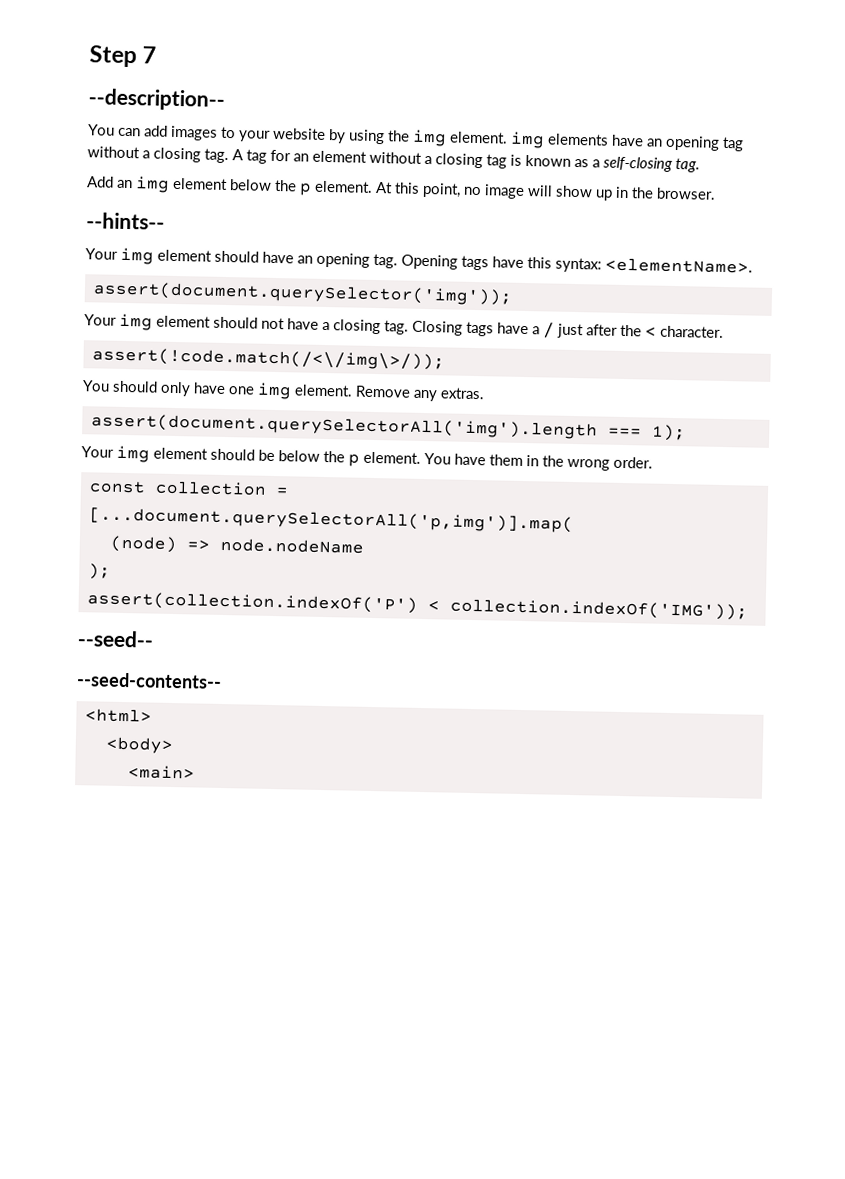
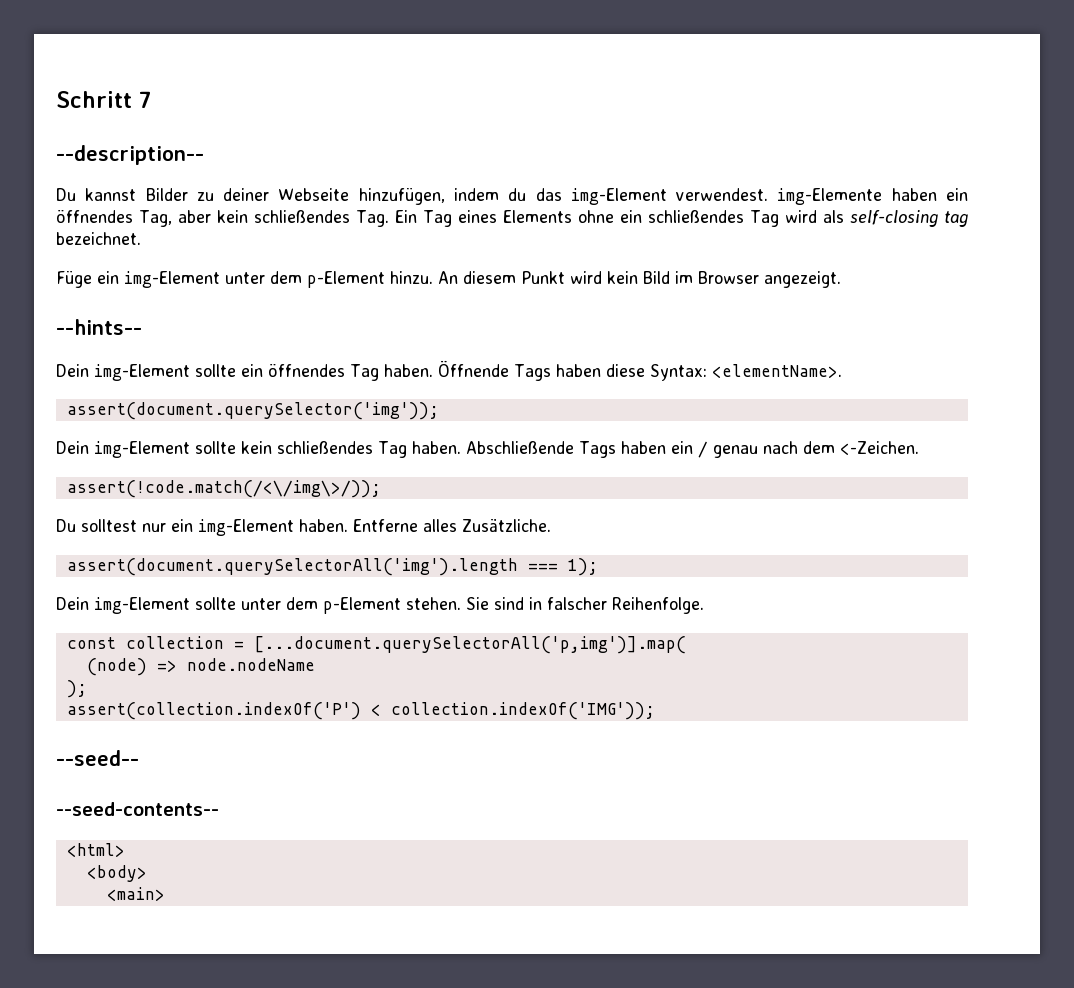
- Step 7
+ Schritt 7
- You can add images to your website by using the img element. img elements have an opening tag without a closing tag. A tag for an element without a closing tag is known as a self-closing tag.
- Add an img element below the p element. At this point, no image will show up in the browser.
+ Du kannst Bilder zu deiner Webseite hinzufügen, indem du das img-Element verwendest. img-Elemente haben ein öffnendes Tag, aber kein schließendes Tag. Ein Tag eines Elements ohne ein schließendes Tag wird als self-closing tag bezeichnet.
+ Füge ein img-Element unter dem p-Element hinzu. An diesem Punkt wird kein Bild im Browser angezeigt.
  --hints--
- Your img element should have an opening tag. Opening tags have this syntax: <elementName>.
+ Dein img-Element sollte ein öffnendes Tag haben. Öffnende Tags haben diese Syntax: <elementName>.
  assert(document.querySelector('img'));
- Your img element should not have a closing tag. Closing tags have a / just after the < character.
+ Dein img-Element sollte kein schließendes Tag haben. Abschließende Tags haben ein / genau nach dem <-Zeichen.
  assert(!code.match(/<\/img\>/));
- You should only have one img element. Remove any extras.
+ Du solltest nur ein img-Element haben. Entferne alles Zusätzliche.
  assert(document.querySelectorAll('img').length === 1);
- Your img element should be below the p element. You have them in the wrong order.
+ Dein img-Element sollte unter dem p-Element stehen. Sie sind in falscher Reihenfolge.

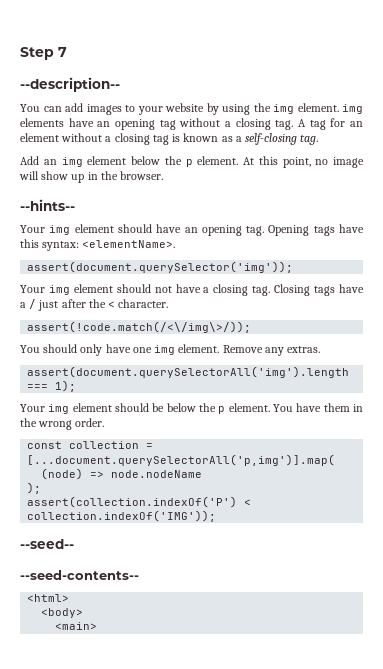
- Schritt 7
+ Step 7
- Du kannst Bilder zu deiner Webseite hinzufügen, indem du das img-Element verwendest. img-Elemente haben ein öffnendes Tag, aber kein schließendes Tag. Ein Tag eines Elements ohne ein schließendes Tag wird als self-closing tag bezeichnet.
- Füge ein img-Element unter dem p-Element hinzu. An diesem Punkt wird kein Bild im Browser angezeigt.
+ You can add images to your website by using the img element. img elements have an opening tag without a closing tag. A tag for an element without a closing tag is known as a self-closing tag.
+ Add an img element below the p element. At this point, no image will show up in the browser.
  --hints--
- Dein img-Element sollte ein öffnendes Tag haben. Öffnende Tags haben diese Syntax: <elementName>.
+ Your img element should have an opening tag. Opening tags have this syntax: <elementName>.
  assert(document.querySelector('img'));
- Dein img-Element sollte kein schließendes Tag haben. Abschließende Tags haben ein / genau nach dem <-Zeichen.
+ Your img element should not have a closing tag. Closing tags have a / just after the < character.
  assert(!code.match(/<\/img\>/));
- Du solltest nur ein img-Element haben. Entferne alles Zusätzliche.
+ You should only have one img element. Remove any extras.
  assert(document.querySelectorAll('img').length === 1);
- Dein img-Element sollte unter dem p-Element stehen. Sie sind in falscher Reihenfolge.
+ Your img element should be below the p element. You have them in the wrong order.

